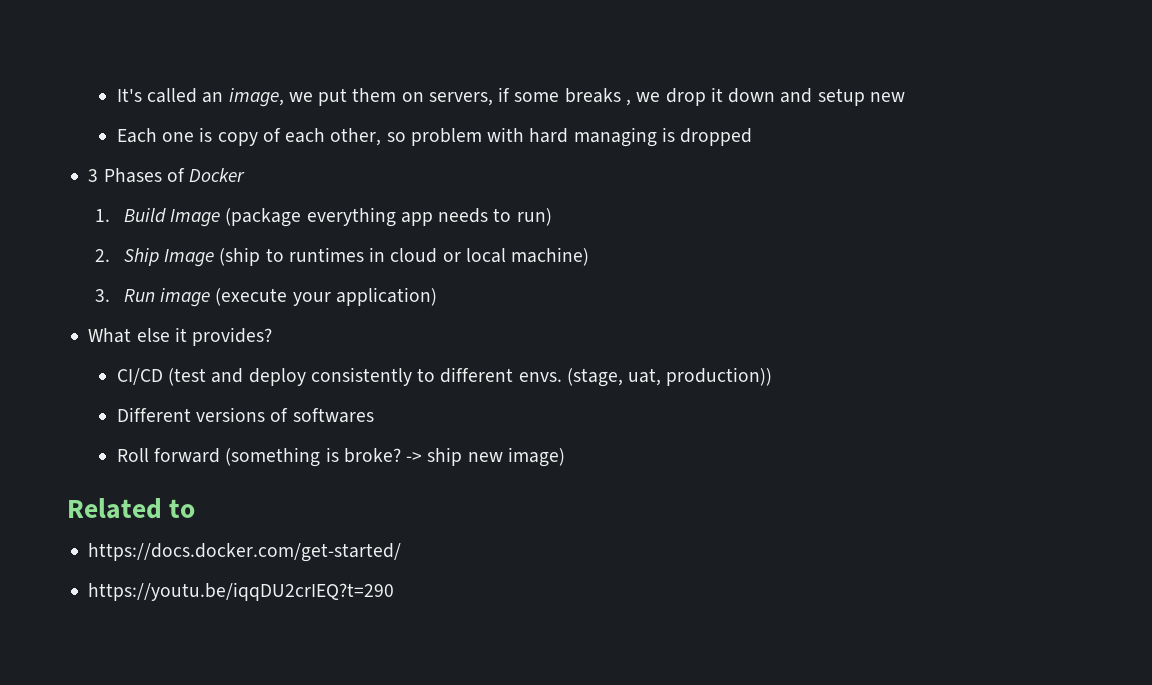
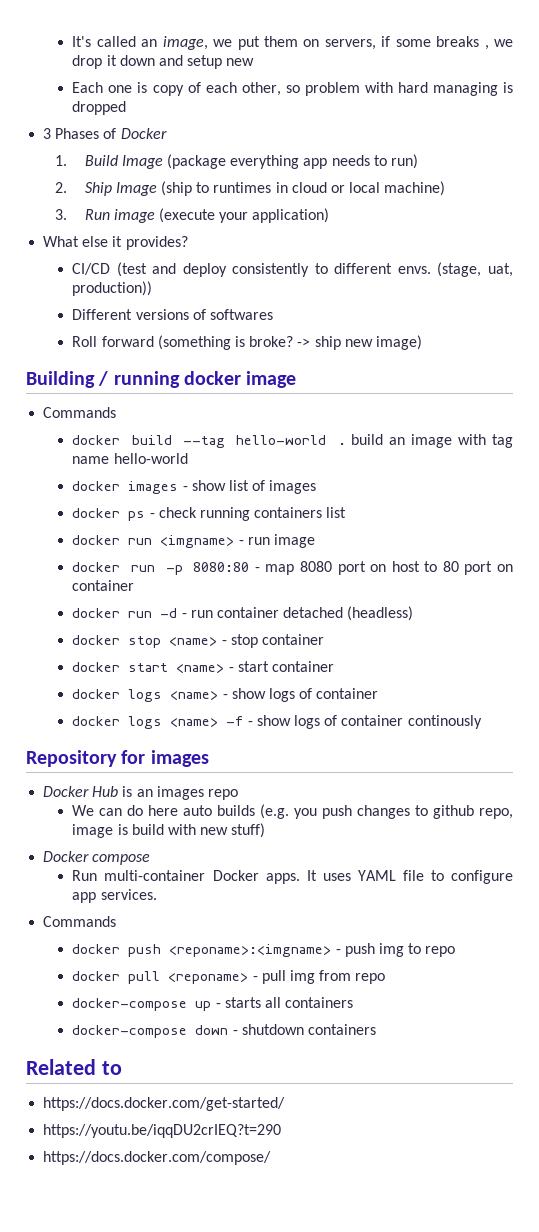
+ Building / running docker image
+ Commands
+ docker build --tag hello-world . build an image with tag name hello-world
+ docker images - show list of images
+ docker ps - check running containers list
+ docker run <imgname> - run image
+ docker run -p 8080:80 - map 8080 port on host to 80 port on container
+ docker run -d - run container detached (headless)
+ docker stop <name> - stop container
+ docker start <name> - start container
+ docker logs <name> - show logs of container
+ docker logs <name> -f - show logs of container continously
+ Repository for images
+ Docker Hub is an images repo
+ We can do here auto builds (e.g. you push changes to github repo, image is build with new stuff)
+ Docker compose
+ Run multi-container Docker apps. It uses YAML file to configure app services.
+ Commands
+ docker push <reponame>:<imgname> - push img to repo
+ docker pull <reponame> - pull img from repo
+ docker-compose up - starts all containers
+ docker-compose down - shutdown containers
+ https://docs.docker.com/compose/

